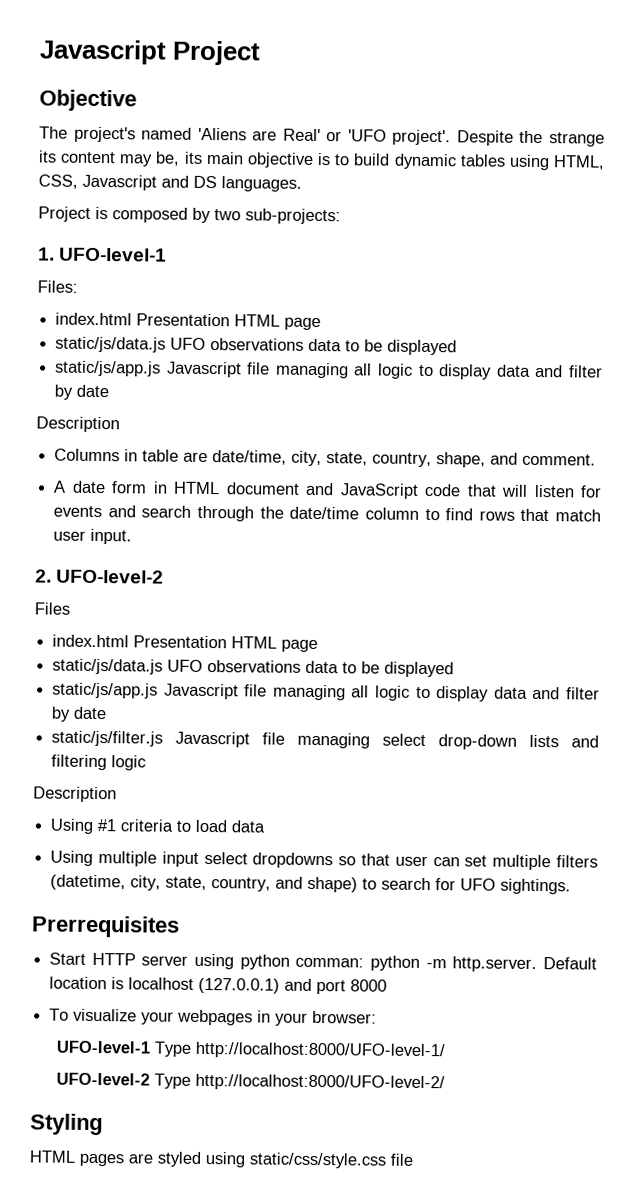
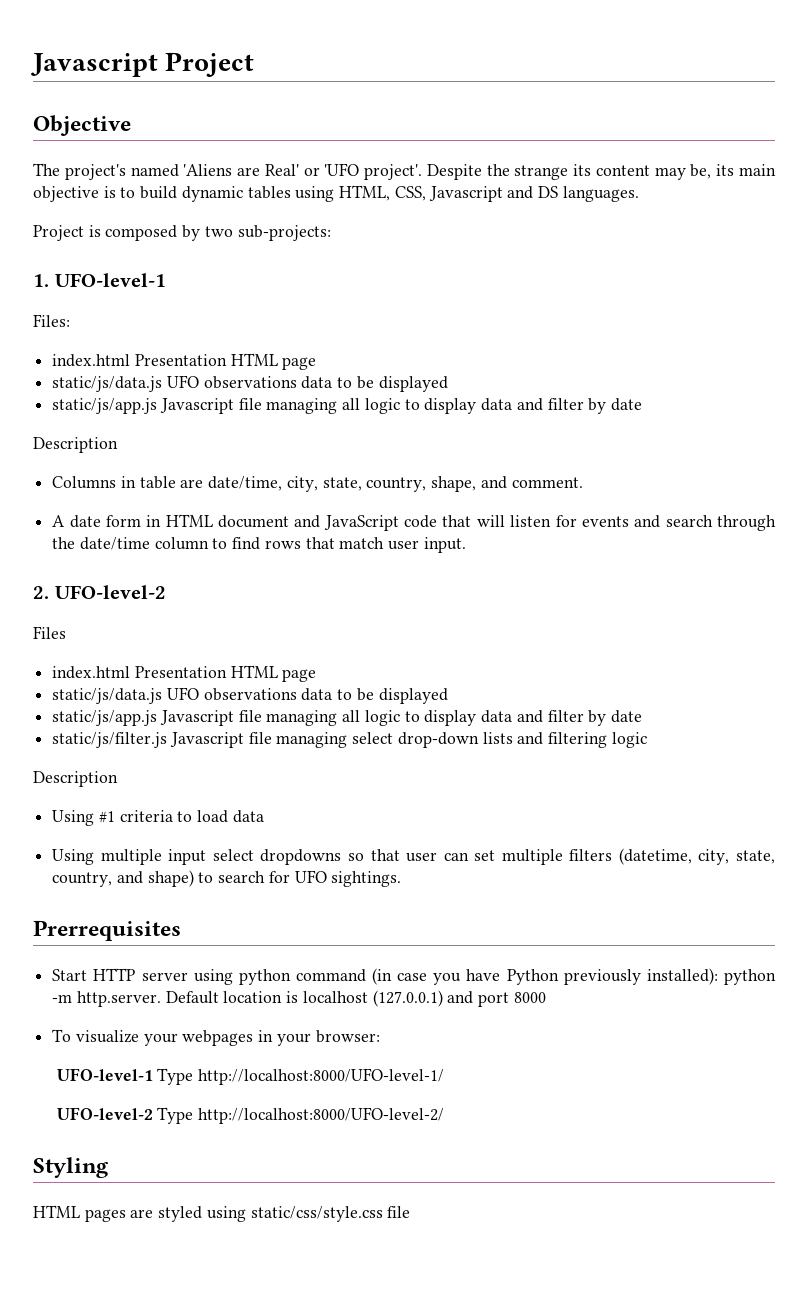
- Start HTTP server using python comman: python -m http.server. Default location is localhost (127.0.0.1) and port 8000
+ Start HTTP server using python command (in case you have Python previously installed): python -m http.server. Default location is localhost (127.0.0.1) and port 8000

